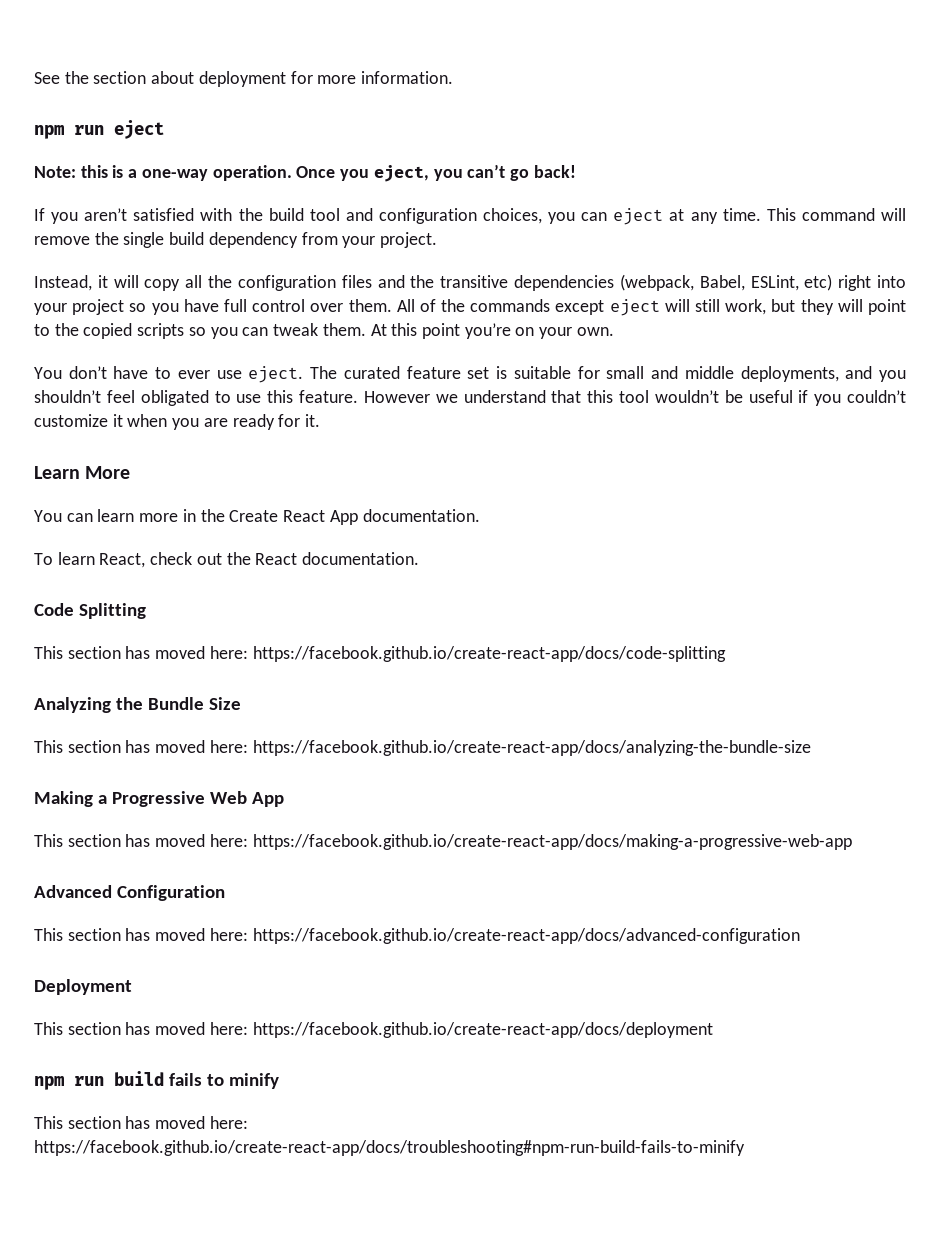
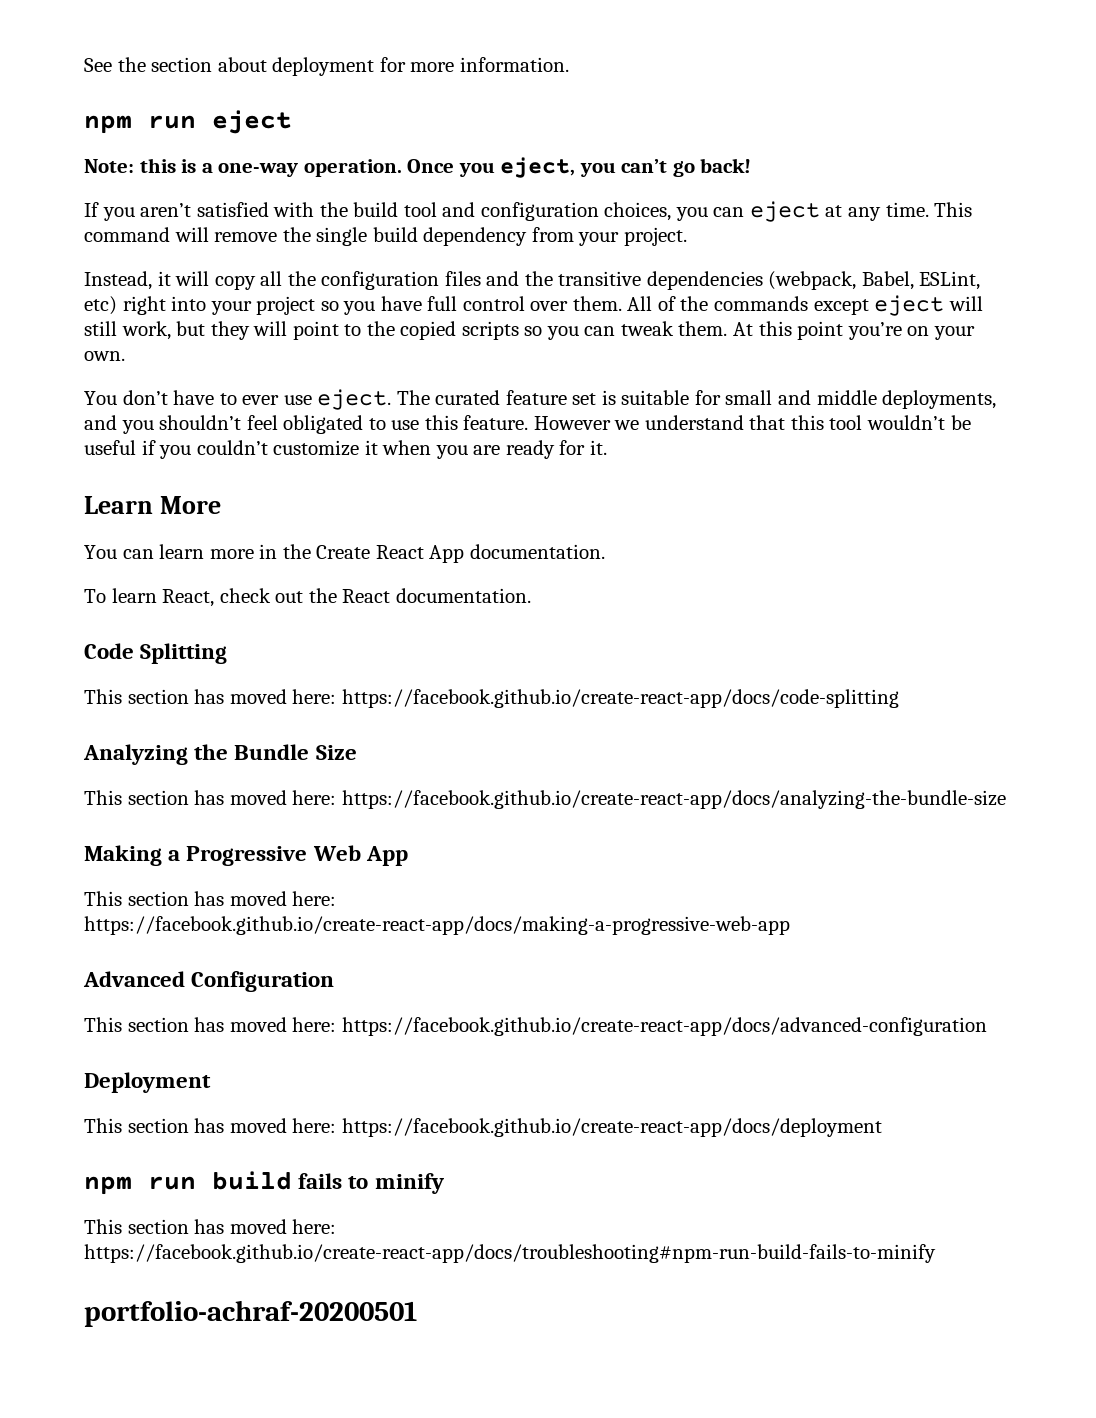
+ portfolio-achraf-20200501

